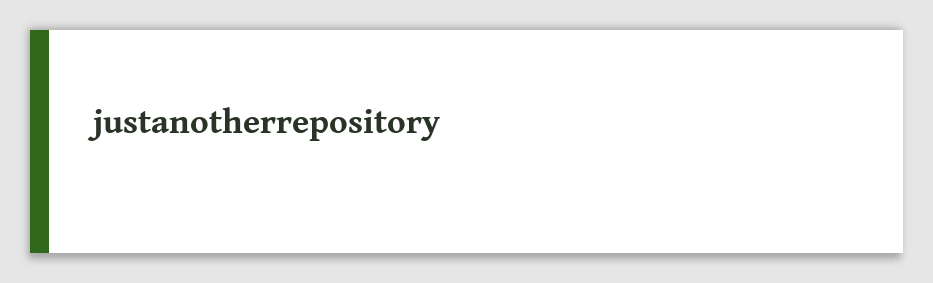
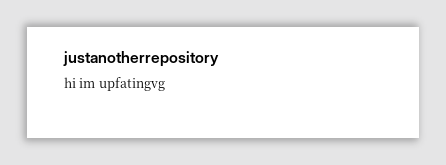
+ hi im upfatingvg

